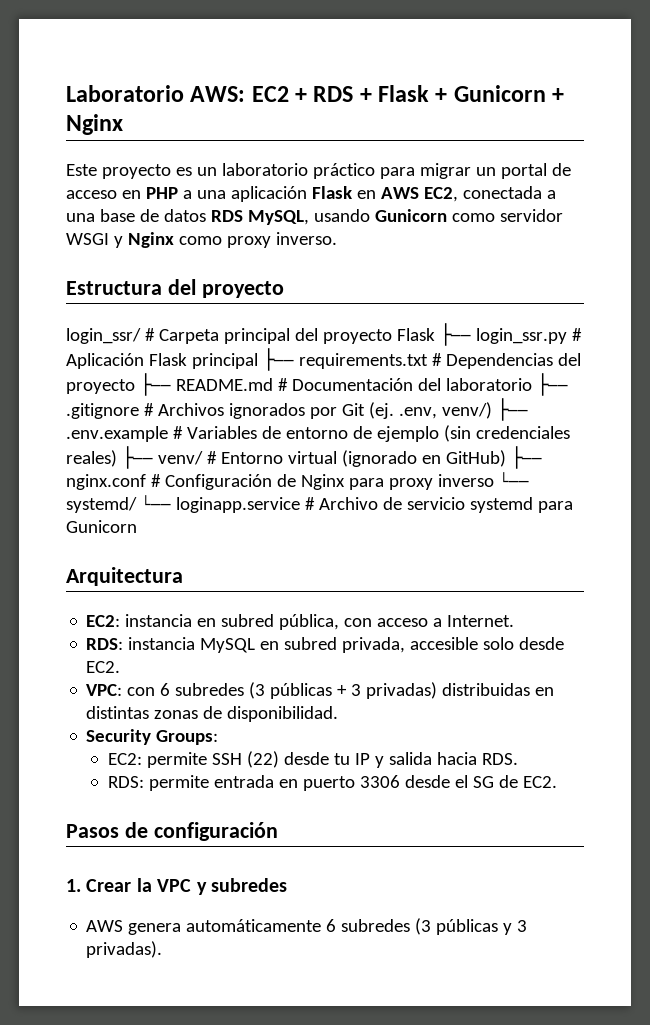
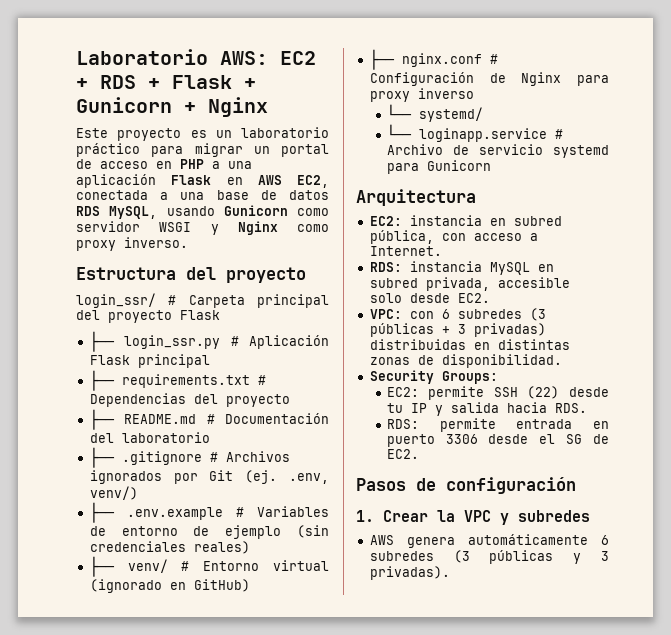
- login_ssr/ # Carpeta principal del proyecto Flask ├── login_ssr.py # Aplicación Flask principal ├── requirements.txt # Dependencias del proyecto ├── README.md # Documentación del laboratorio ├── .gitignore # Archivos ignorados por Git (ej. .env, venv/) ├── .env.example # Variables de entorno de ejemplo (sin credenciales reales) ├── venv/ # Entorno virtual (ignorado en GitHub) ├── nginx.conf # Configuración de Nginx para proxy inverso └── systemd/ └── loginapp.service # Archivo de servicio systemd para Gunicorn
+ login_ssr/ # Carpeta principal del proyecto Flask
+ ├── login_ssr.py # Aplicación Flask principal
+ ├── requirements.txt # Dependencias del proyecto
+ ├── README.md # Documentación del laboratorio
+ ├── .gitignore # Archivos ignorados por Git (ej. .env, venv/)
+ ├── .env.example # Variables de entorno de ejemplo (sin credenciales reales)
+ ├── venv/ # Entorno virtual (ignorado en GitHub)
+ ├── nginx.conf # Configuración de Nginx para proxy inverso
+ └── systemd/
+ └── loginapp.service # Archivo de servicio systemd para Gunicorn

